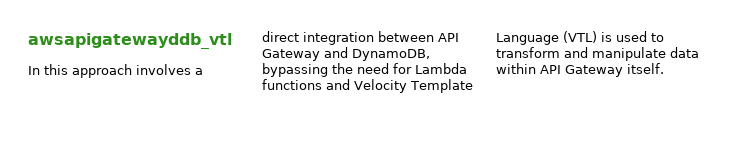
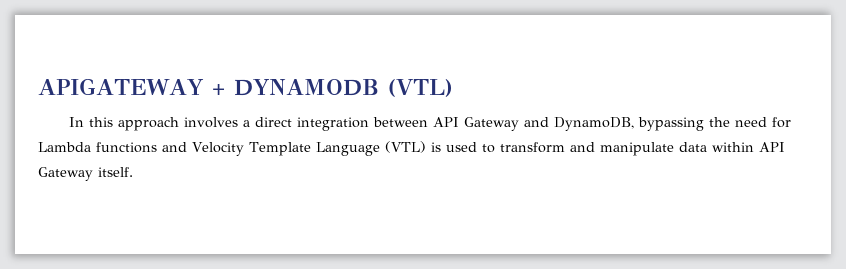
- awsapigatewayddb_vtl
+ APIGATEWAY + DYNAMODB (VTL)

